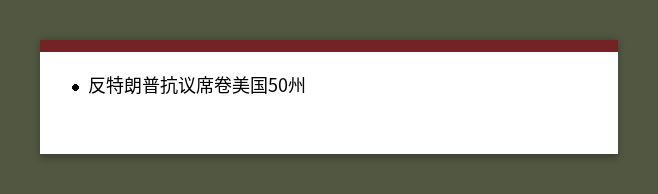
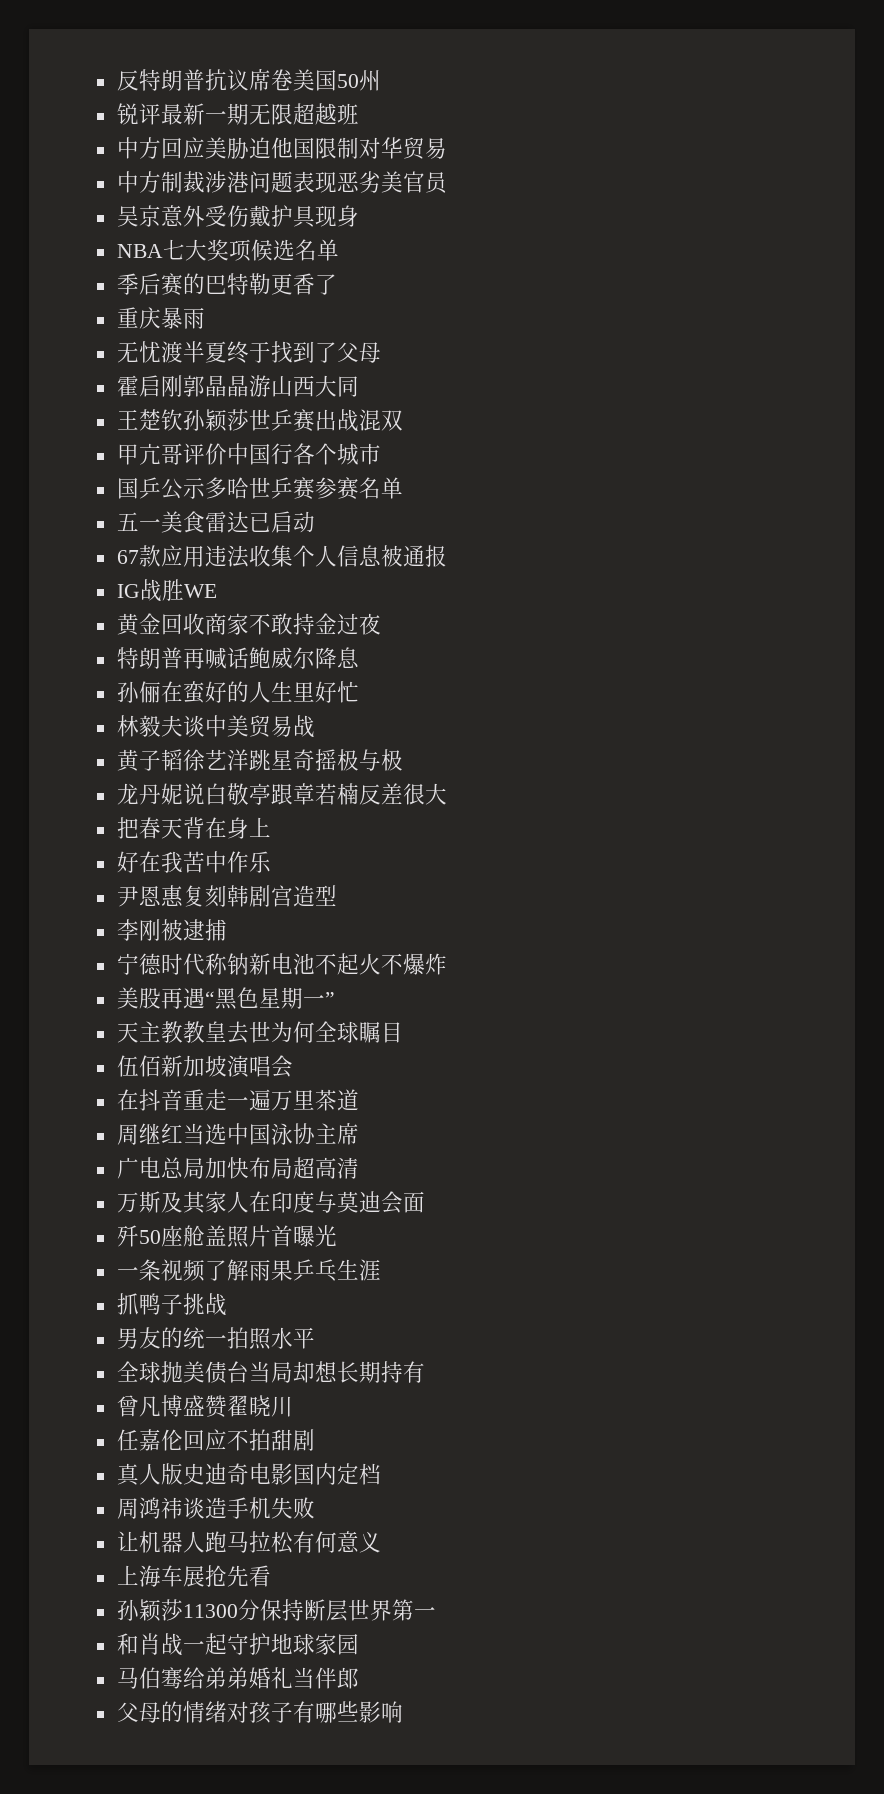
+ 锐评最新一期无限超越班
+ 中方回应美胁迫他国限制对华贸易
+ 中方制裁涉港问题表现恶劣美官员
+ 吴京意外受伤戴护具现身
+ NBA七大奖项候选名单
+ 季后赛的巴特勒更香了
+ 重庆暴雨
+ 无忧渡半夏终于找到了父母
+ 霍启刚郭晶晶游山西大同
+ 王楚钦孙颖莎世乒赛出战混双
+ 甲亢哥评价中国行各个城市
+ 国乒公示多哈世乒赛参赛名单
+ 五一美食雷达已启动
+ 67款应用违法收集个人信息被通报
+ IG战胜WE
+ 黄金回收商家不敢持金过夜
+ 特朗普再喊话鲍威尔降息
+ 孙俪在蛮好的人生里好忙
+ 林毅夫谈中美贸易战
+ 黄子韬徐艺洋跳星奇摇极与极
+ 龙丹妮说白敬亭跟章若楠反差很大
+ 把春天背在身上
+ 好在我苦中作乐
+ 尹恩惠复刻韩剧宫造型
+ 李刚被逮捕
+ 宁德时代称钠新电池不起火不爆炸
+ 美股再遇“黑色星期一”
+ 天主教教皇去世为何全球瞩目
+ 伍佰新加坡演唱会
+ 在抖音重走一遍万里茶道
+ 周继红当选中国泳协主席
+ 广电总局加快布局超高清
+ 万斯及其家人在印度与莫迪会面
+ 歼50座舱盖照片首曝光
+ 一条视频了解雨果乒乓生涯
+ 抓鸭子挑战
+ 男友的统一拍照水平
+ 全球抛美债台当局却想长期持有
+ 曾凡博盛赞翟晓川
+ 任嘉伦回应不拍甜剧
+ 真人版史迪奇电影国内定档
+ 周鸿祎谈造手机失败
+ 让机器人跑马拉松有何意义
+ 上海车展抢先看
+ 孙颖莎11300分保持断层世界第一
+ 和肖战一起守护地球家园
+ 马伯骞给弟弟婚礼当伴郎
+ 父母的情绪对孩子有哪些影响

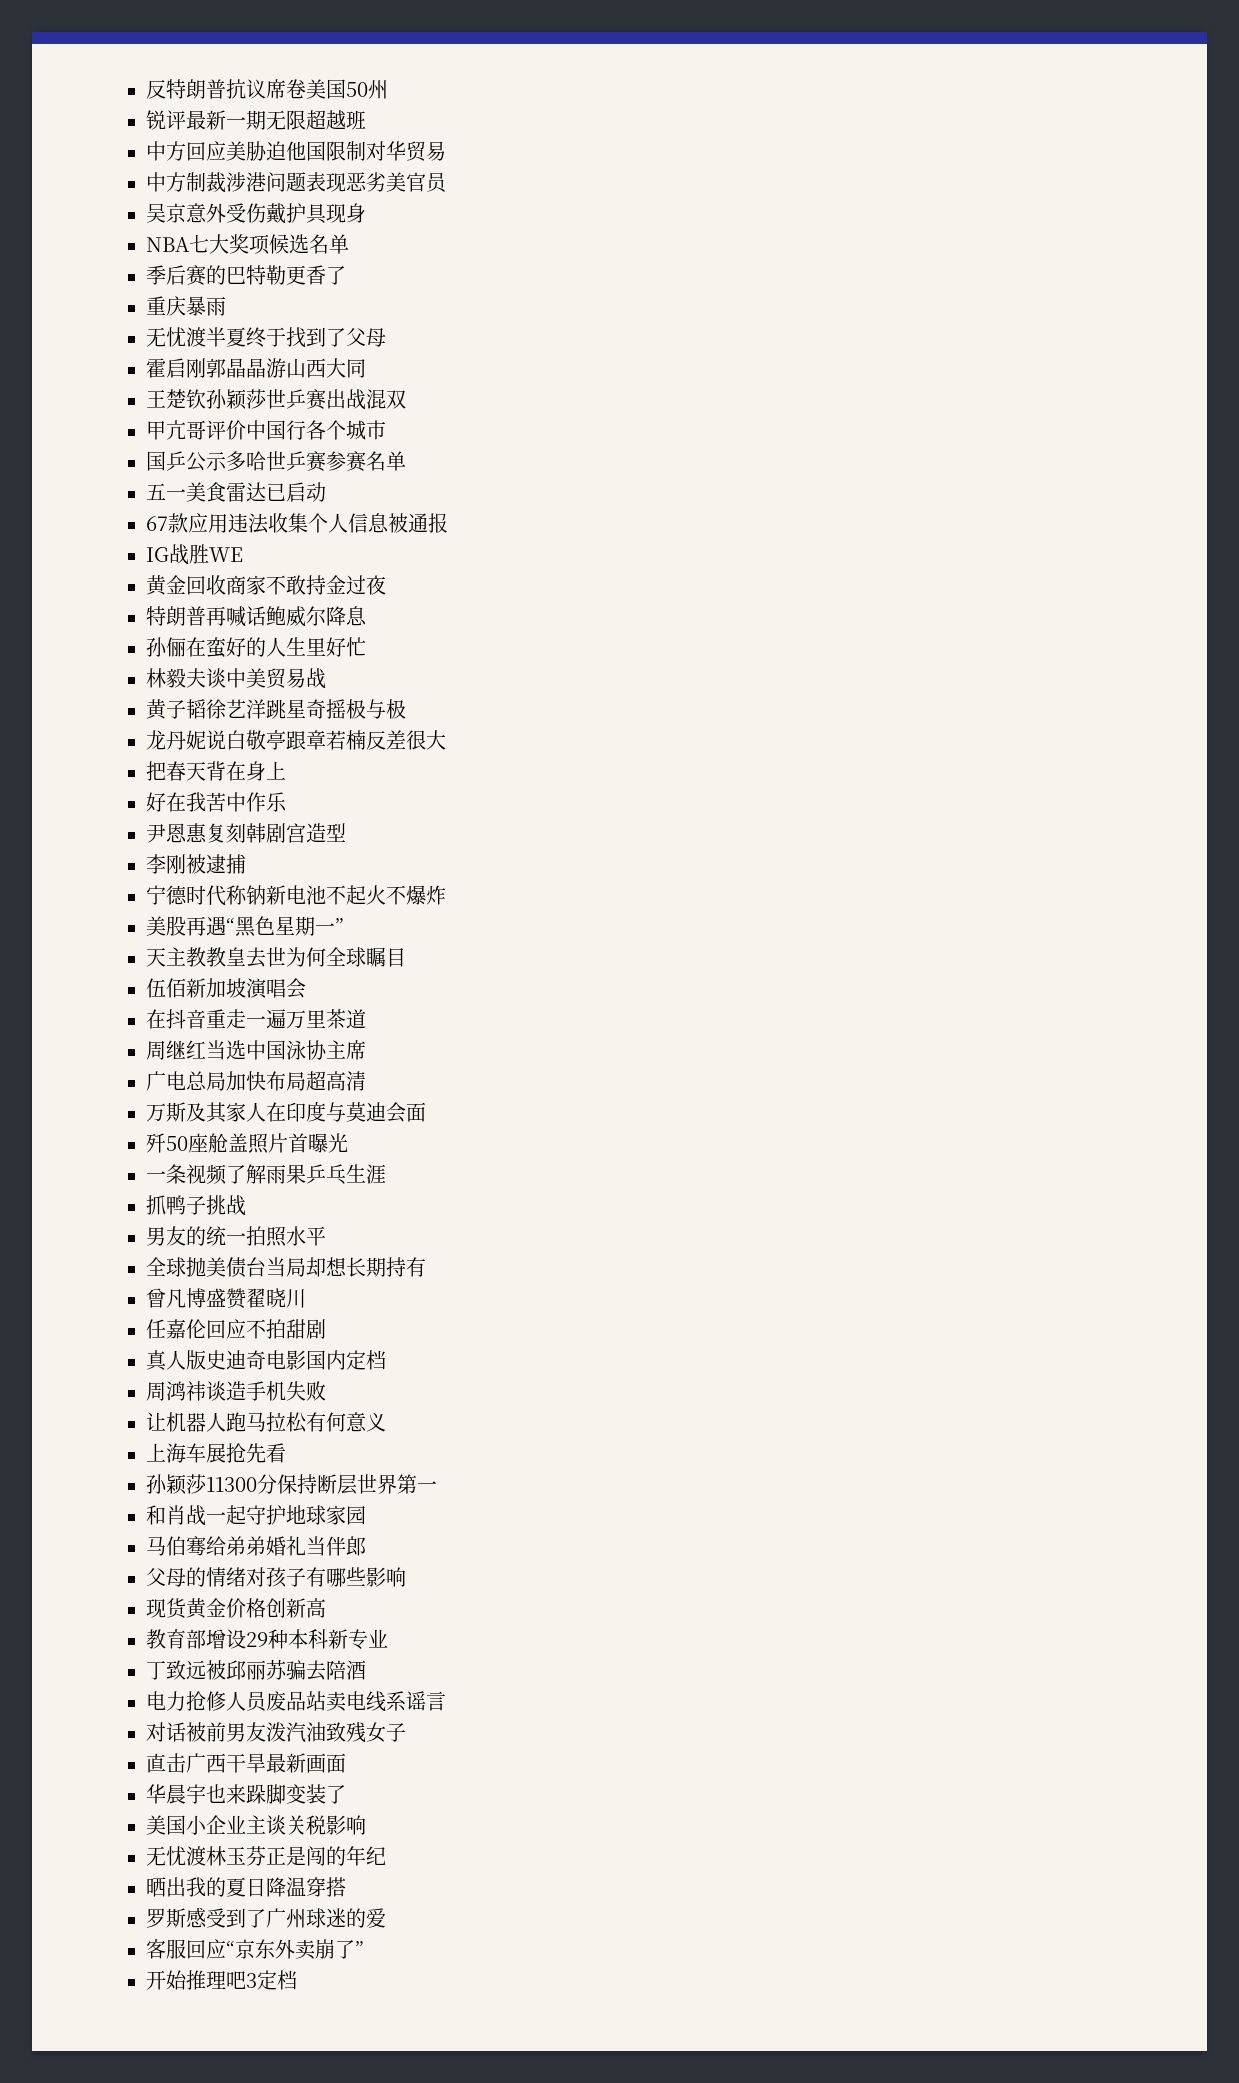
+ 现货黄金价格创新高
+ 教育部增设29种本科新专业
+ 丁致远被邱丽苏骗去陪酒
+ 电力抢修人员废品站卖电线系谣言
+ 对话被前男友泼汽油致残女子
+ 直击广西干旱最新画面
+ 华晨宇也来跺脚变装了
+ 美国小企业主谈关税影响
+ 无忧渡林玉芬正是闯的年纪
+ 晒出我的夏日降温穿搭
+ 罗斯感受到了广州球迷的爱
+ 客服回应“京东外卖崩了”
+ 开始推理吧3定档

